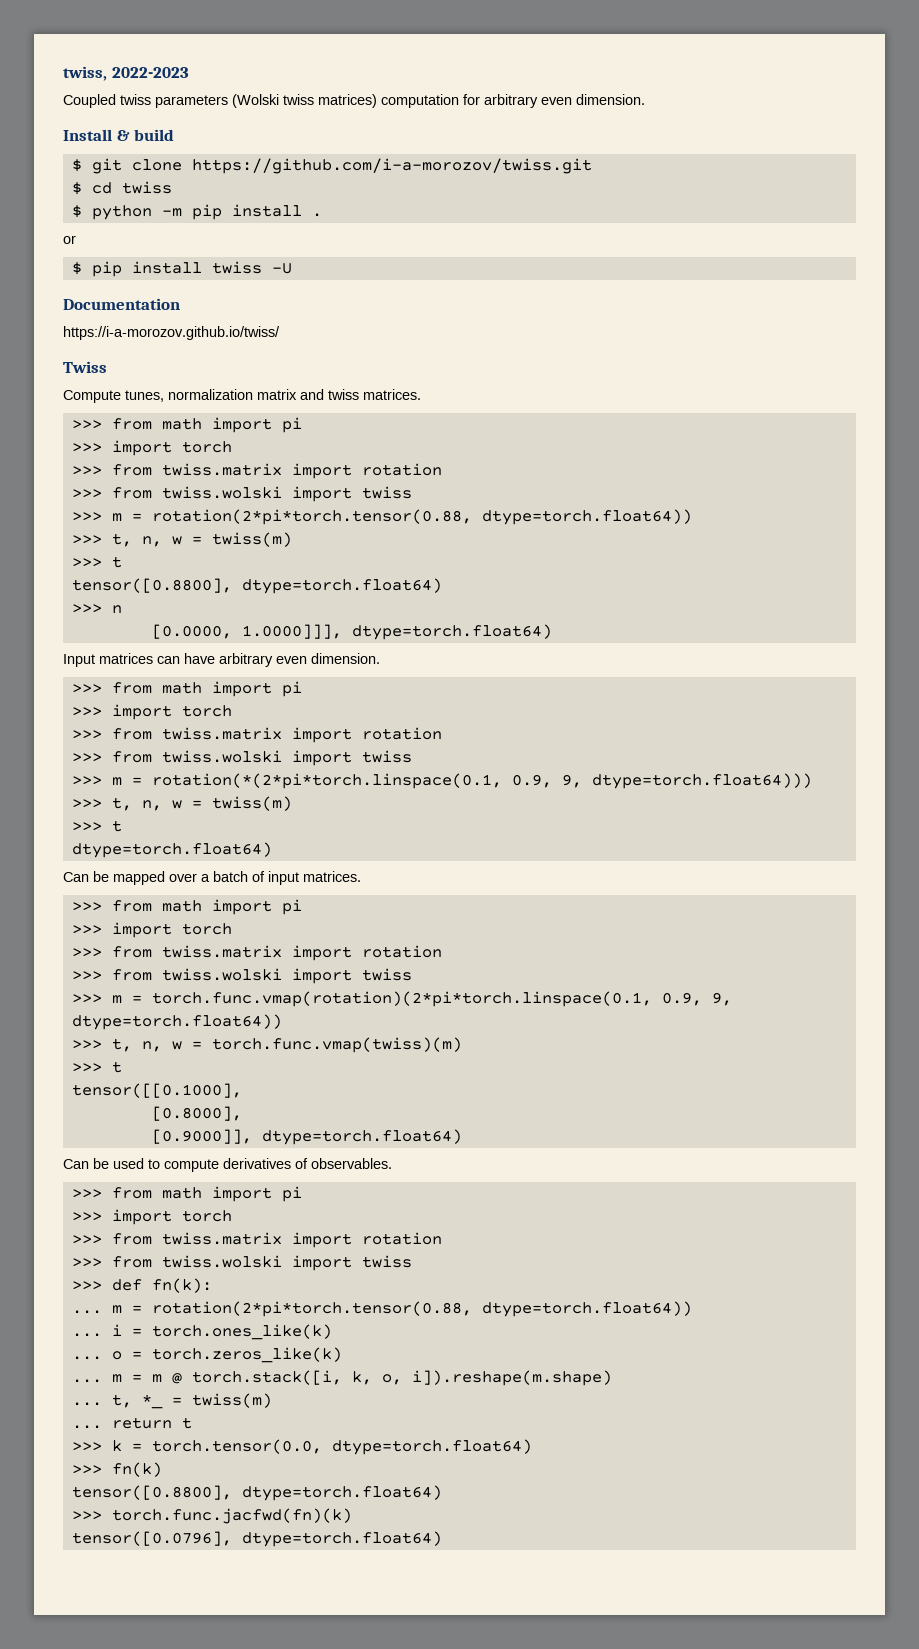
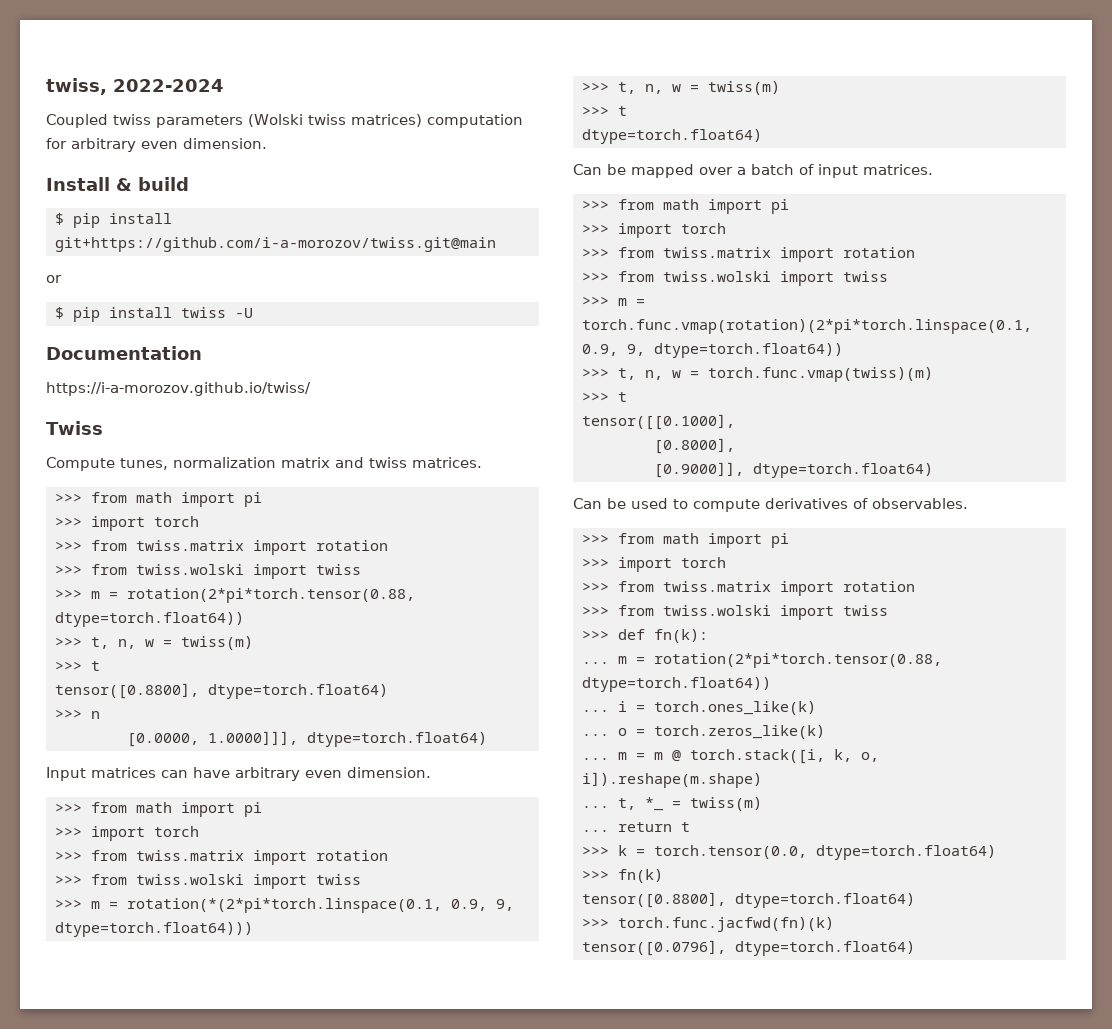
- twiss, 2022-2023
+ twiss, 2022-2024
- $ git clone https://github.com/i-a-morozov/twiss.git
- $ cd twiss
- $ python -m pip install .
+ $ pip install git+https://github.com/i-a-morozov/twiss.git@main

